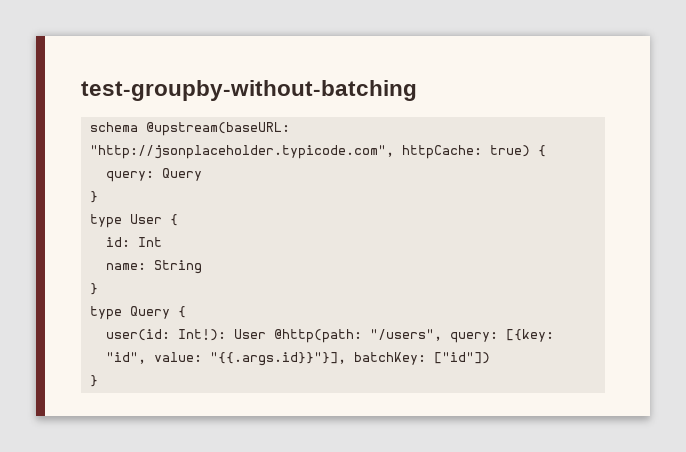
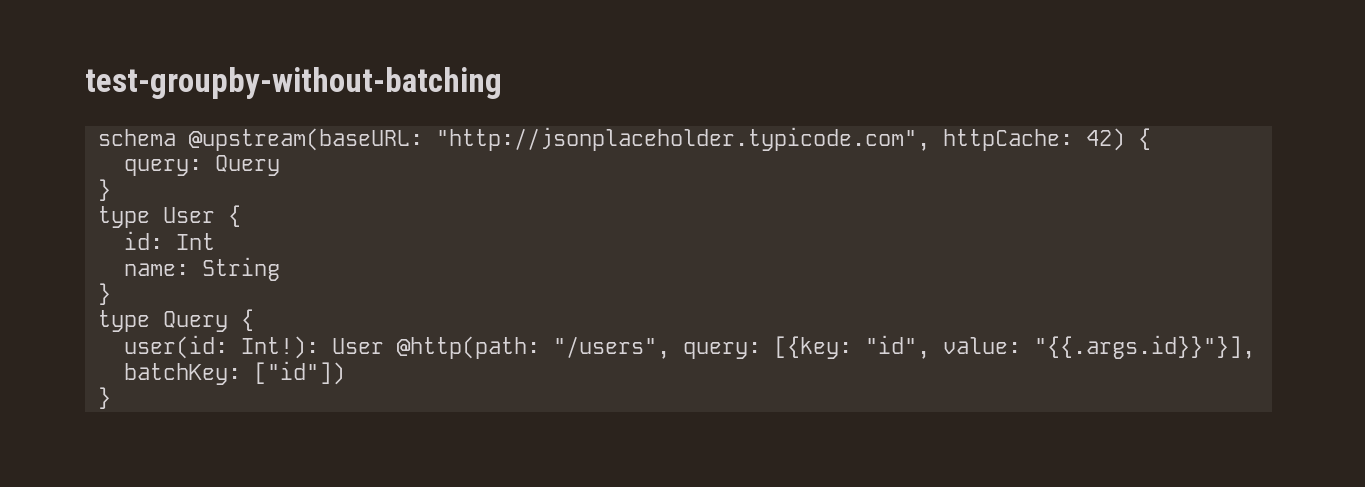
- schema @upstream(baseURL: "http://jsonplaceholder.typicode.com", httpCache: true) {
+ schema @upstream(baseURL: "http://jsonplaceholder.typicode.com", httpCache: 42) {

